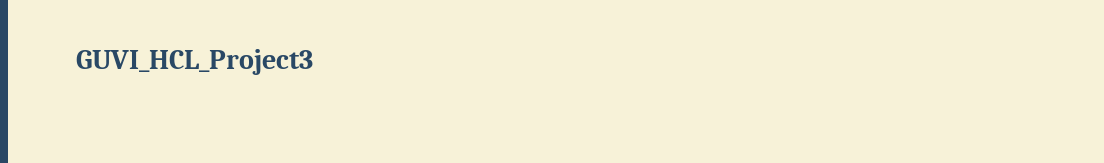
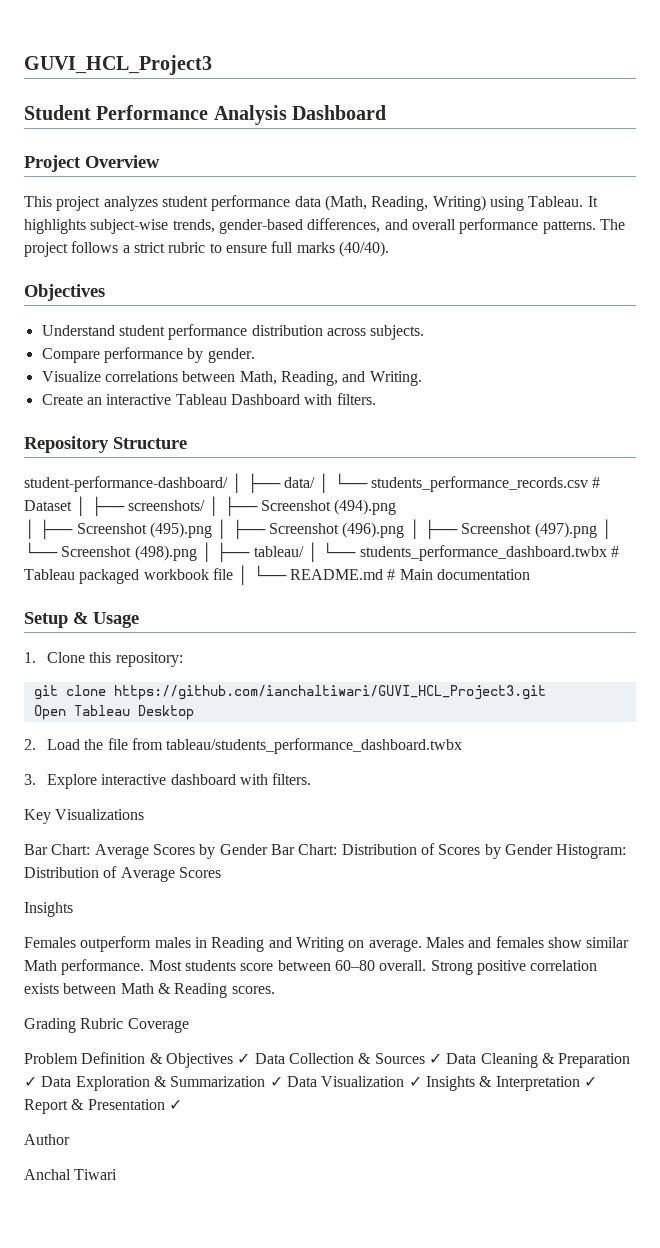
+ Student Performance Analysis Dashboard
+ Project Overview
+ This project analyzes student performance data (Math, Reading, Writing) using Tableau. It highlights subject-wise trends, gender-based differences, and overall performance patterns. The project follows a strict rubric to ensure full marks (40/40).
+ Objectives
+ Understand student performance distribution across subjects.
+ Compare performance by gender.
+ Visualize correlations between Math, Reading, and Writing.
+ Create an interactive Tableau Dashboard with filters.
+ Repository Structure
+ student-performance-dashboard/ │ ├── data/ │ └── students_performance_records.csv # Dataset │ ├── screenshots/ │ ├── Screenshot (494).png
+ │ ├── Screenshot (495).png │ ├── Screenshot (496).png │ ├── Screenshot (497).png │ └── Screenshot (498).png │ ├── tableau/ │ └── students_performance_dashboard.twbx # Tableau packaged workbook file │ └── README.md # Main documentation
+ Setup & Usage
+ 1. Clone this repository:
+ git clone https://github.com/ianchaltiwari/GUVI_HCL_Project3.git
+ Open Tableau Desktop
+ 2. Load the file from tableau/students_performance_dashboard.twbx
+ 3. Explore interactive dashboard with filters.
+ Key Visualizations
+ Bar Chart: Average Scores by Gender Bar Chart: Distribution of Scores by Gender Histogram: Distribution of Average Scores
+ Insights
+ Females outperform males in Reading and Writing on average. Males and females show similar Math performance. Most students score between 60–80 overall. Strong positive correlation exists between Math & Reading scores.
+ Grading Rubric Coverage
+ Problem Definition & Objectives ✓ Data Collection & Sources ✓ Data Cleaning & Preparation ✓ Data Exploration & Summarization ✓ Data Visualization ✓ Insights & Interpretation ✓ Report & Presentation ✓
+ Author
+ Anchal Tiwari

